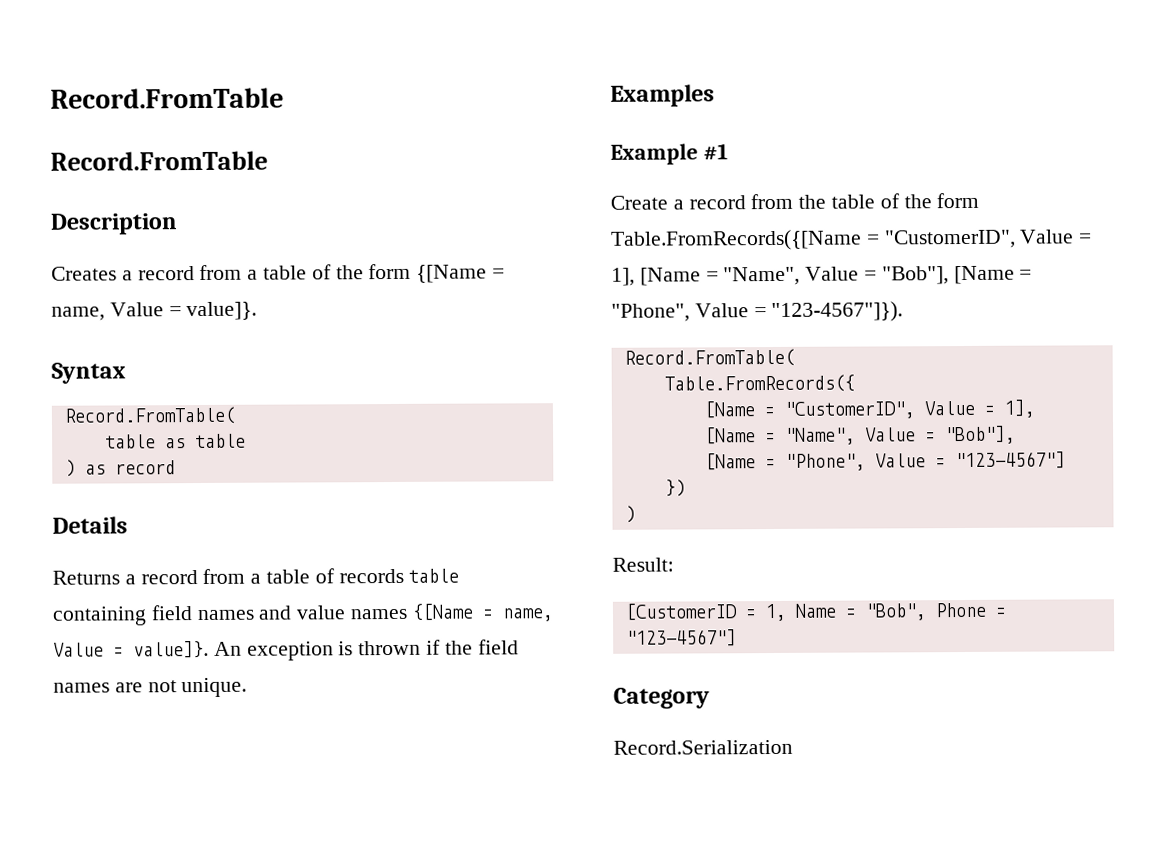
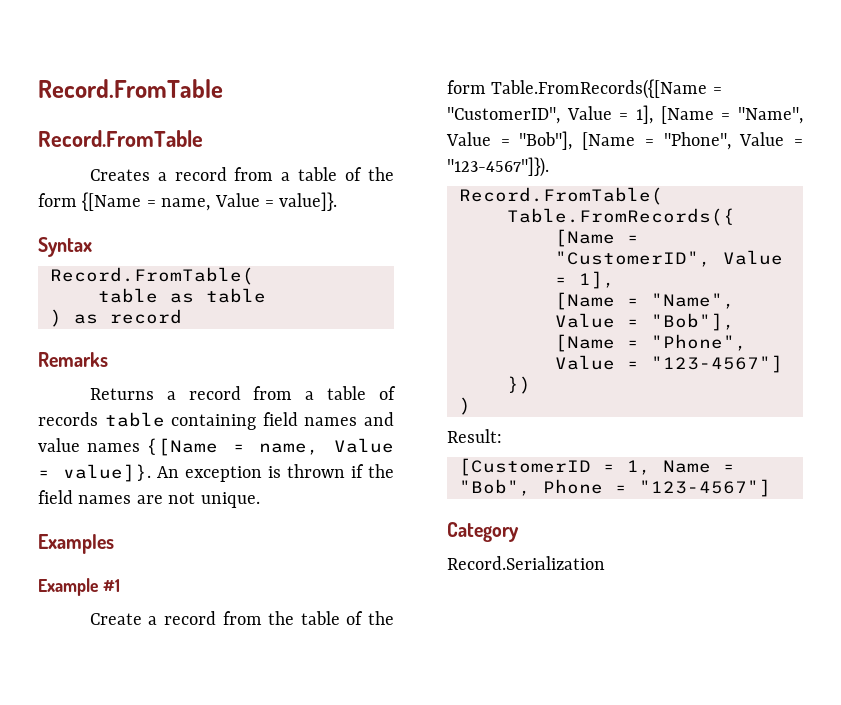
- Description
- Details
+ Remarks

